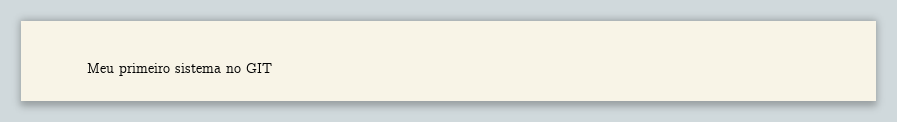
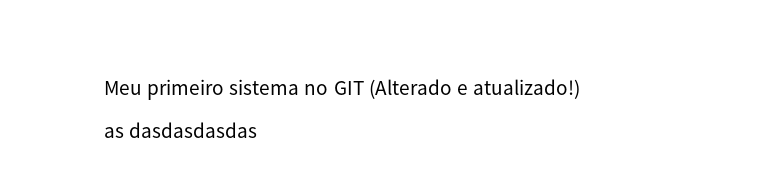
- Meu primeiro sistema no GIT
+ Meu primeiro sistema no GIT (Alterado e atualizado!)
+ as dasdasdasdas

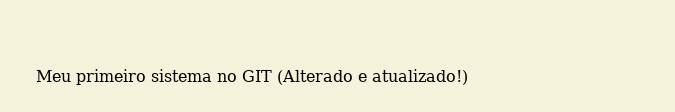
- as dasdasdasdas

